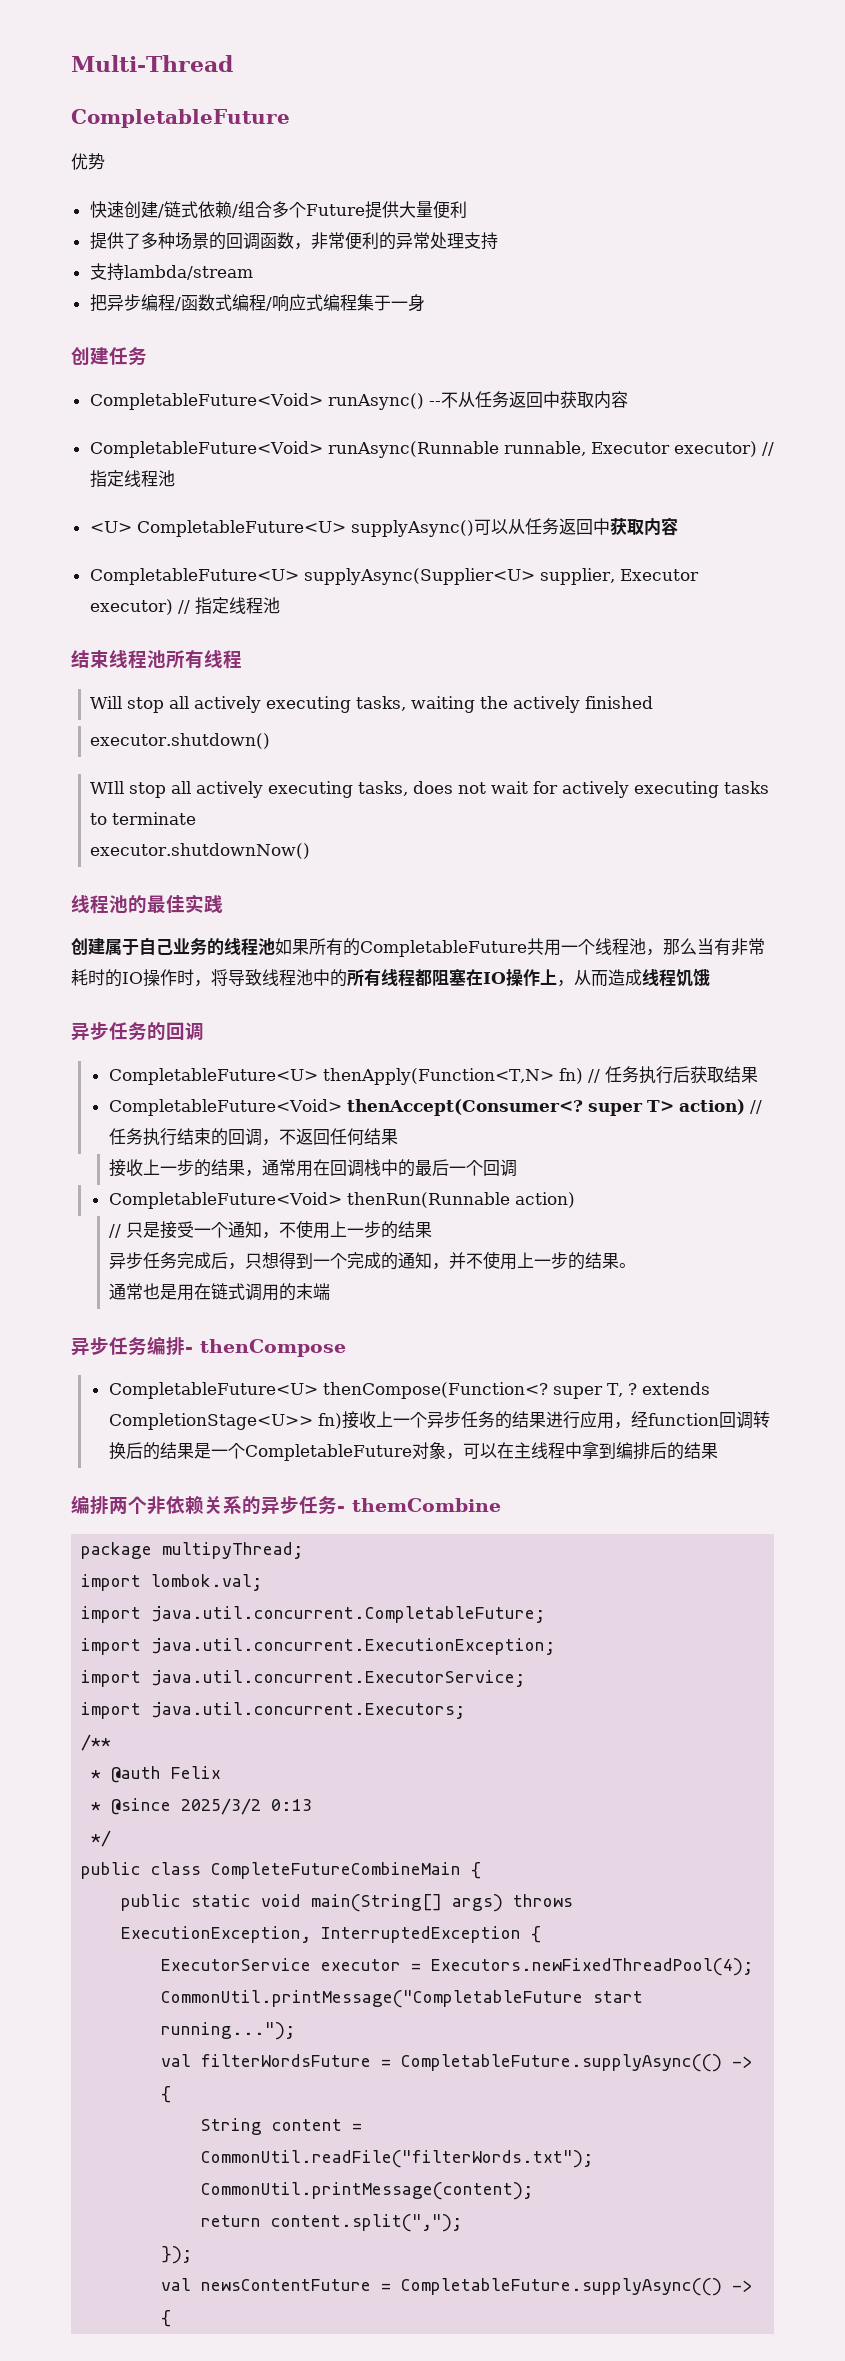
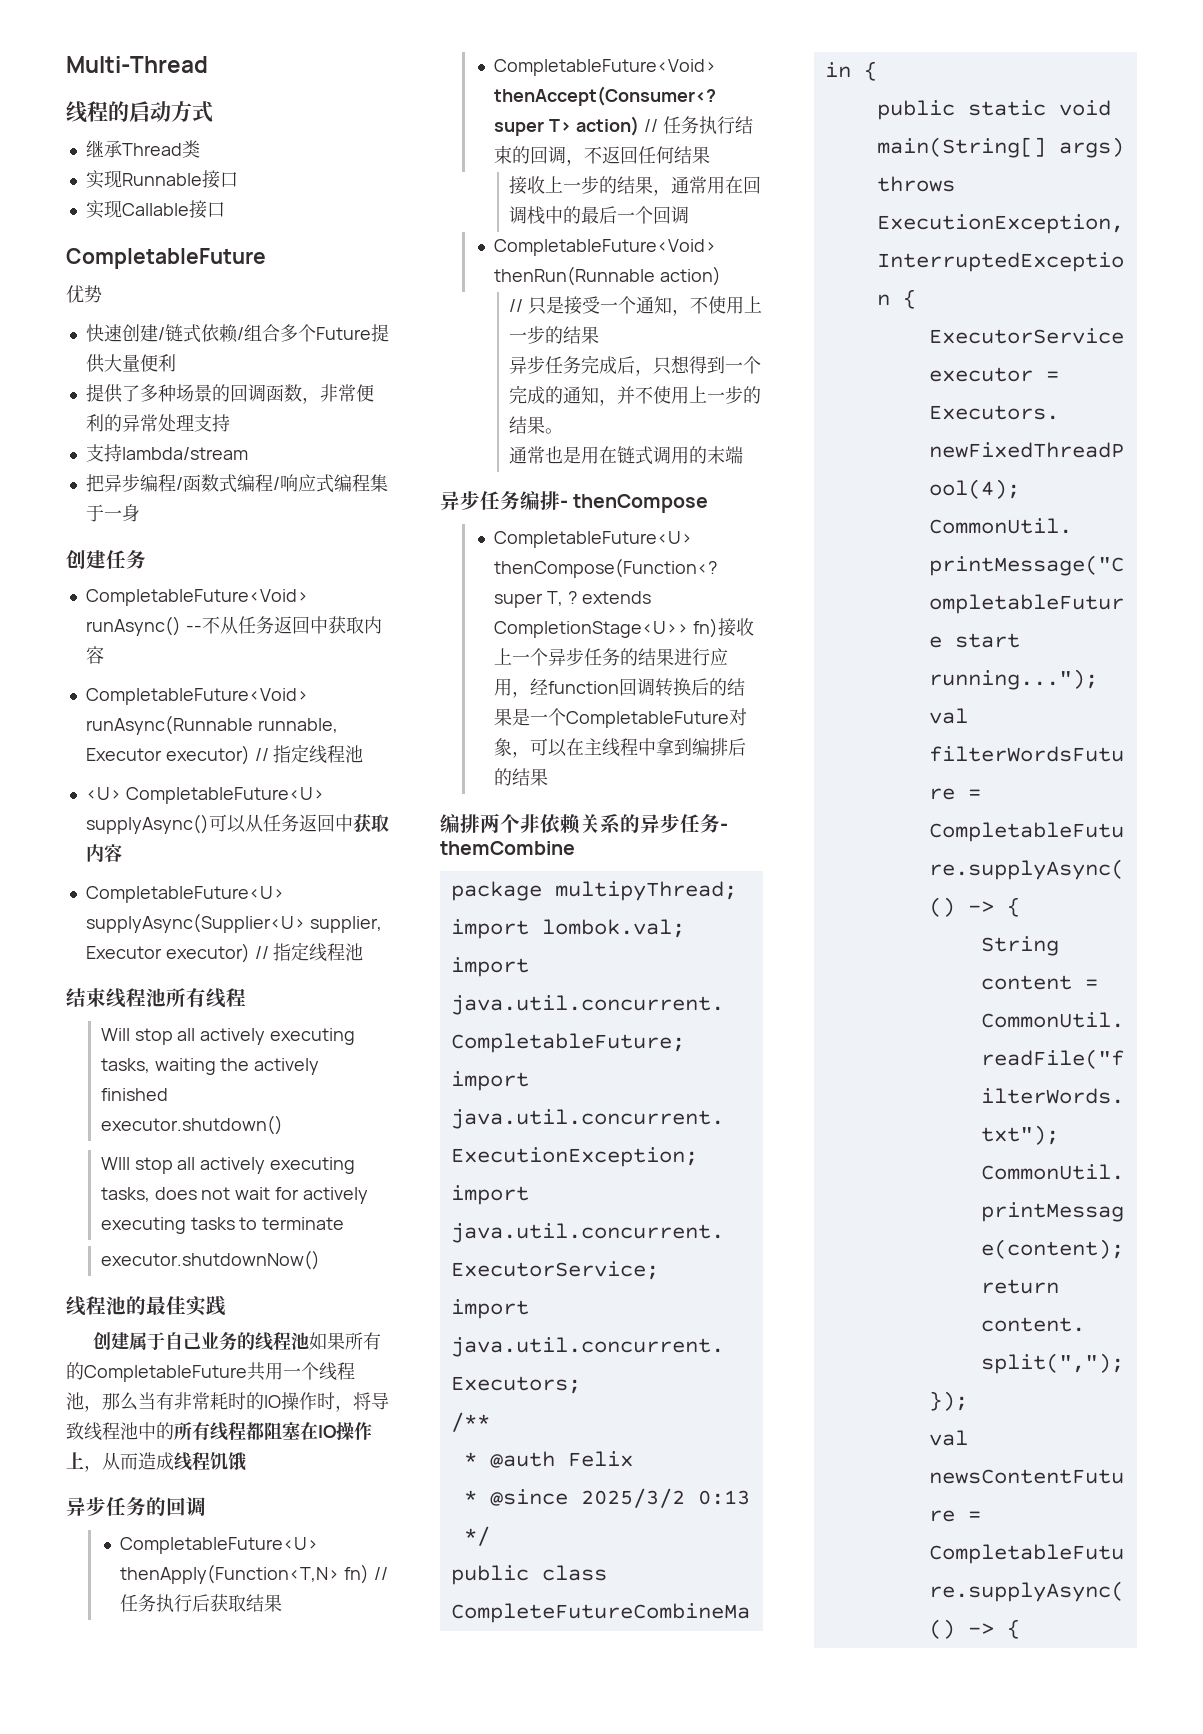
+ 线程的启动方式
+ 继承Thread类
+ 实现Runnable接口
+ 实现Callable接口

